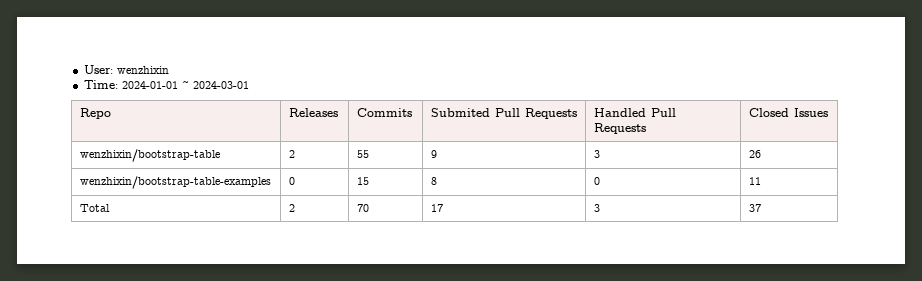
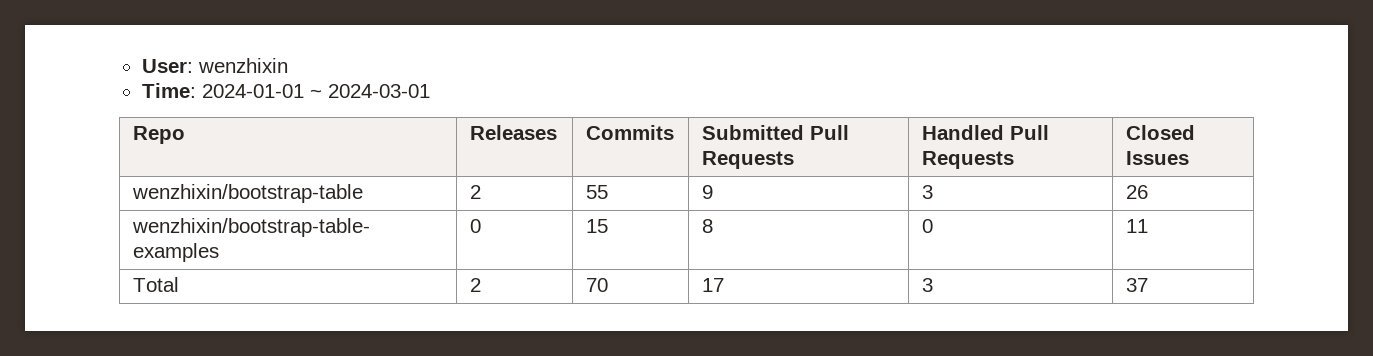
- Repo | Releases | Commits | Submited Pull Requests | Handled Pull Requests | Closed Issues
+ Repo | Releases | Commits | Submitted Pull Requests | Handled Pull Requests | Closed Issues

